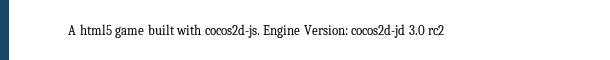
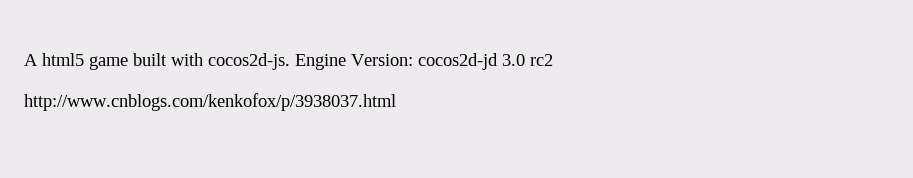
+ http://www.cnblogs.com/kenkofox/p/3938037.html

